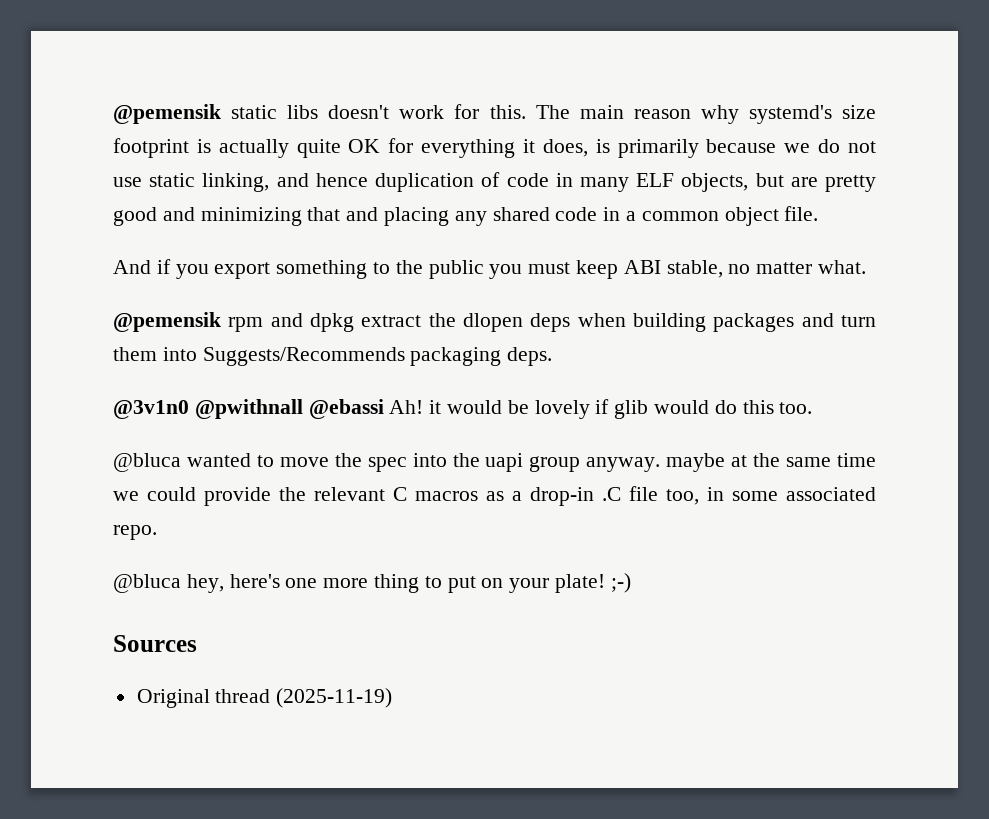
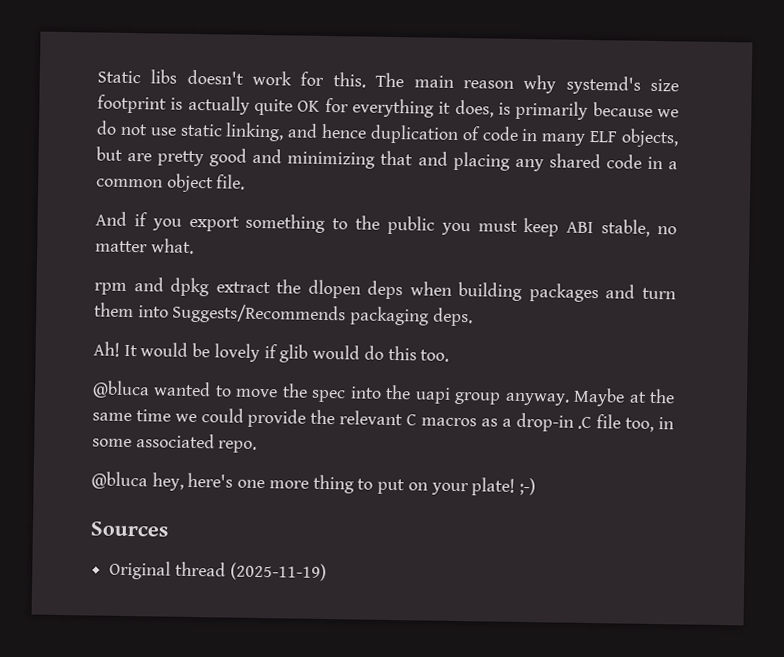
- @pemensik static libs doesn't work for this.
+ Static libs doesn't work for this.
- @pemensik rpm and dpkg extract the dlopen deps when building packages and turn them into Suggests/Recommends packaging deps.
+ rpm and dpkg extract the dlopen deps when building packages and turn them into Suggests/Recommends packaging deps.
- @3v1n0 @pwithnall @ebassi Ah! it would be lovely if glib would do this too.
+ Ah! It would be lovely if glib would do this too.
- @bluca wanted to move the spec into the uapi group anyway. maybe at the same time we could provide the relevant C macros as a drop-in .C file too, in some associated repo.
+ @bluca wanted to move the spec into the uapi group anyway. Maybe at the same time we could provide the relevant C macros as a drop-in .C file too, in some associated repo.

